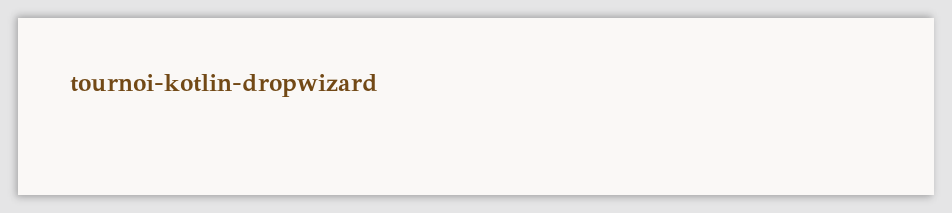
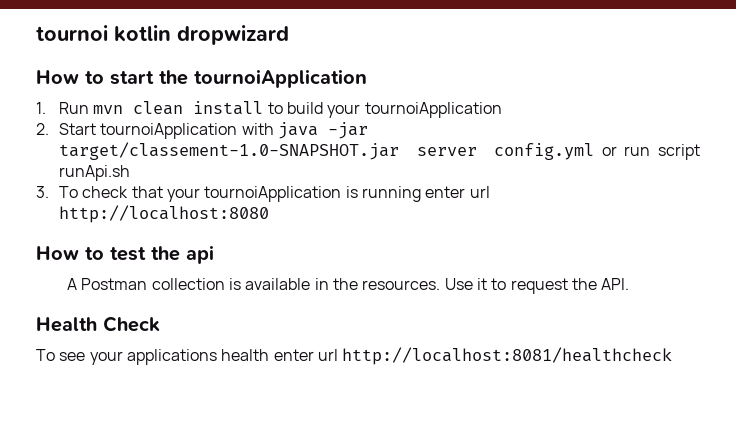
- tournoi-kotlin-dropwizard
+ tournoi kotlin dropwizard
+ How to start the tournoiApplication
+ 1. Run mvn clean install to build your tournoiApplication
+ 2. Start tournoiApplication with java -jar target/classement-1.0-SNAPSHOT.jar server config.yml or run script runApi.sh
+ 3. To check that your tournoiApplication is running enter url http://localhost:8080
+ How to test the api
+ A Postman collection is available in the resources. Use it to request the API.
+ Health Check
+ To see your applications health enter url http://localhost:8081/healthcheck

